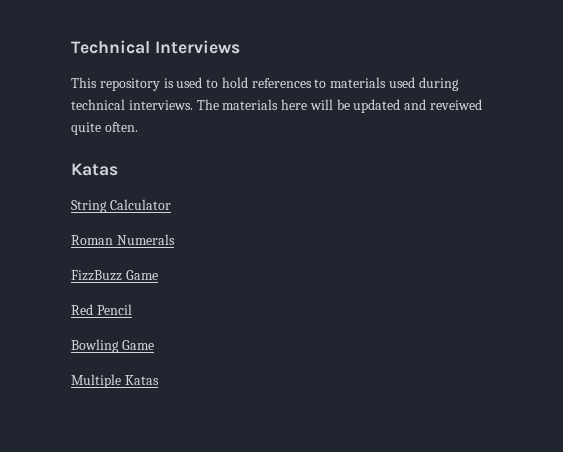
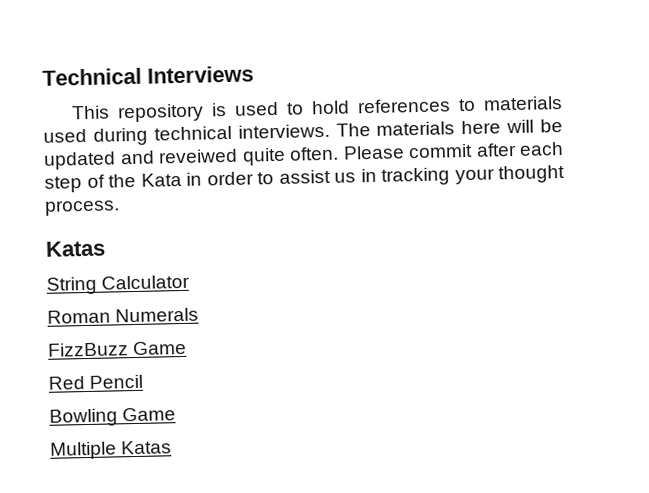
+ Please commit after each step of the Kata in order to assist us in tracking your thought process.

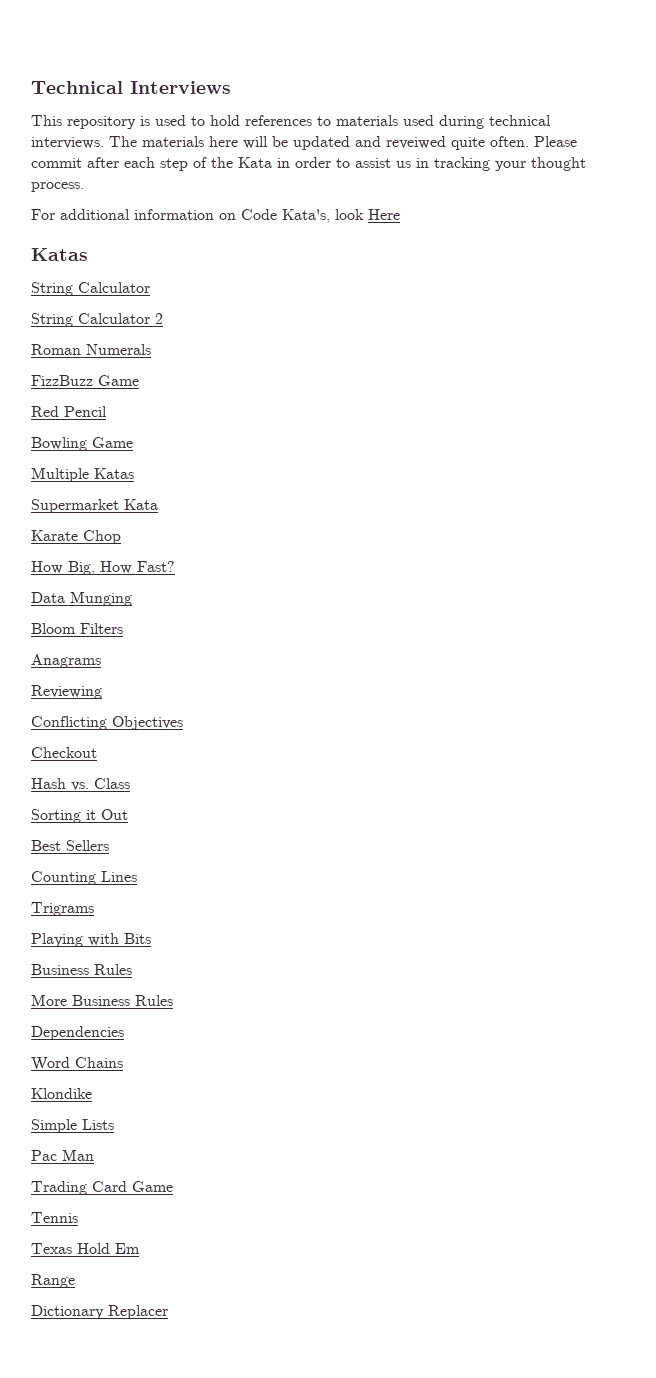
+ For additional information on Code Kata's, look Here
+ String Calculator 2
+ Supermarket Kata
+ Karate Chop
+ How Big, How Fast?
+ Data Munging
+ Bloom Filters
+ Anagrams
+ Reviewing
+ Conflicting Objectives
+ Checkout
+ Hash vs. Class
+ Sorting it Out
+ Best Sellers
+ Counting Lines
+ Trigrams
+ Playing with Bits
+ Business Rules
+ More Business Rules
+ Dependencies
+ Word Chains
+ Klondike
+ Simple Lists
+ Pac Man
+ Trading Card Game
+ Tennis
+ Texas Hold Em
+ Range
+ Dictionary Replacer

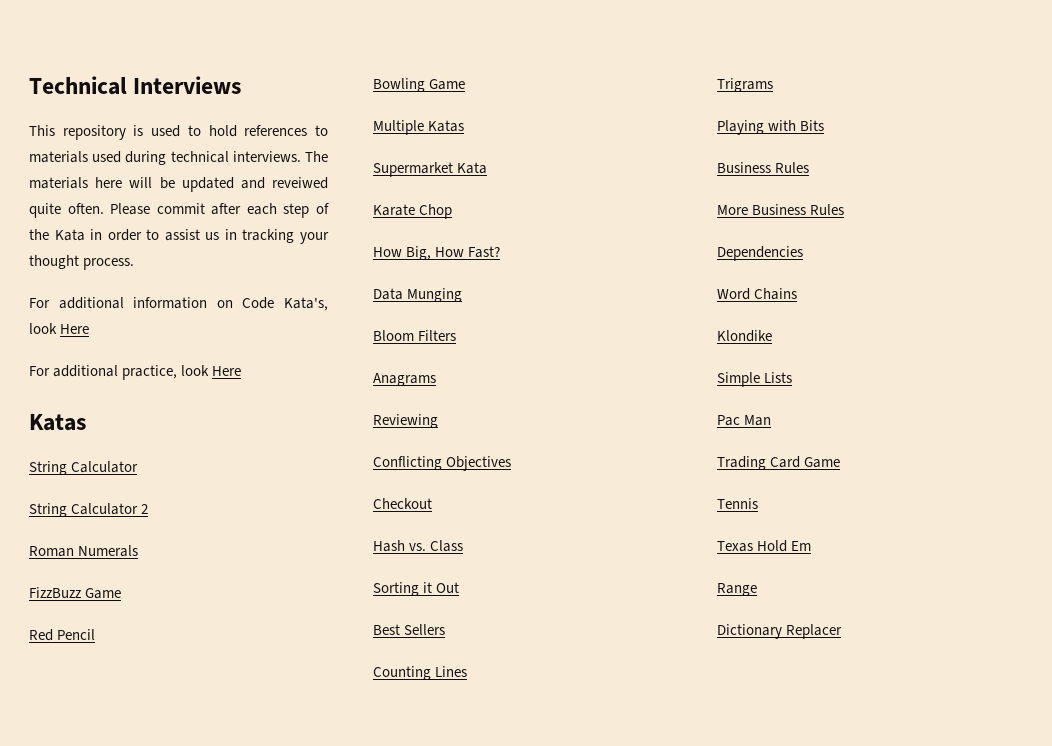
+ For additional practice, look Here

